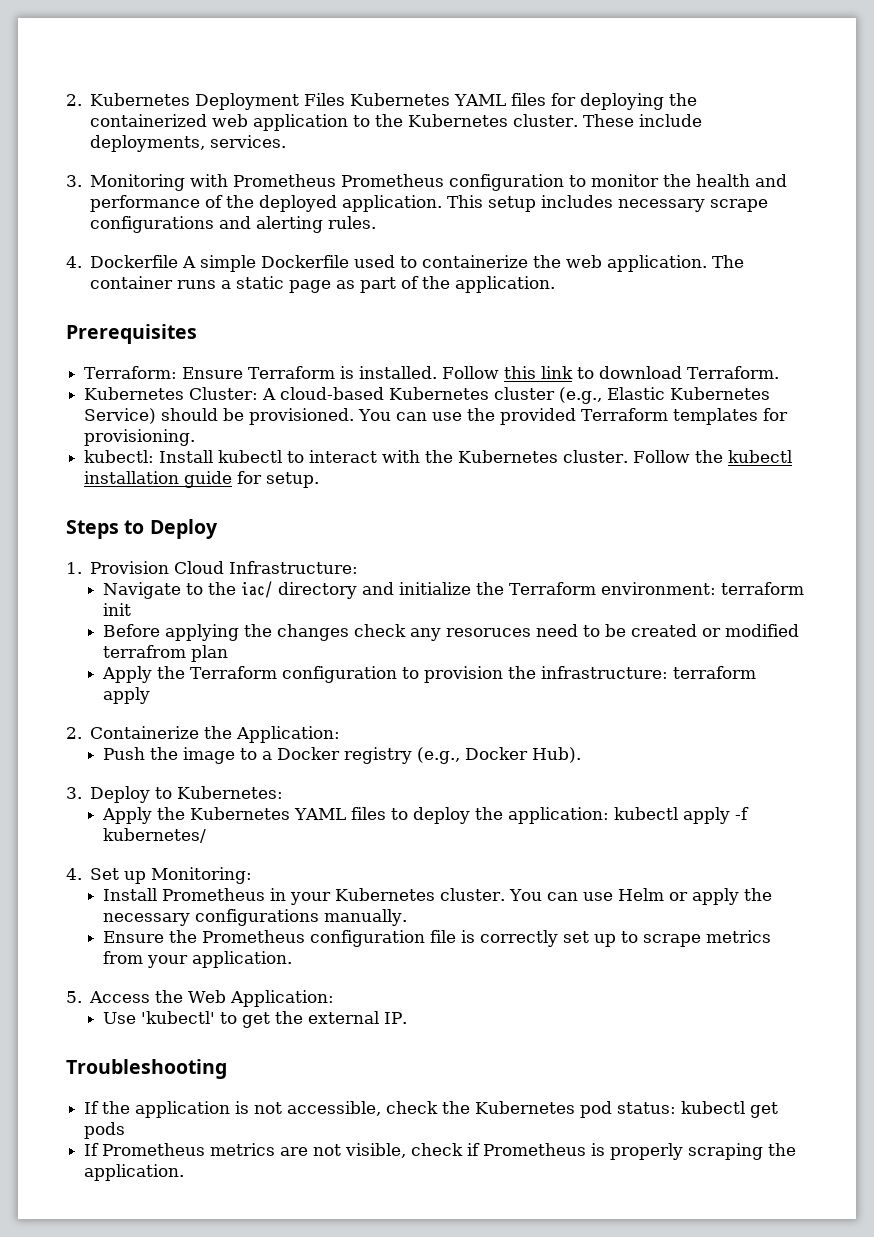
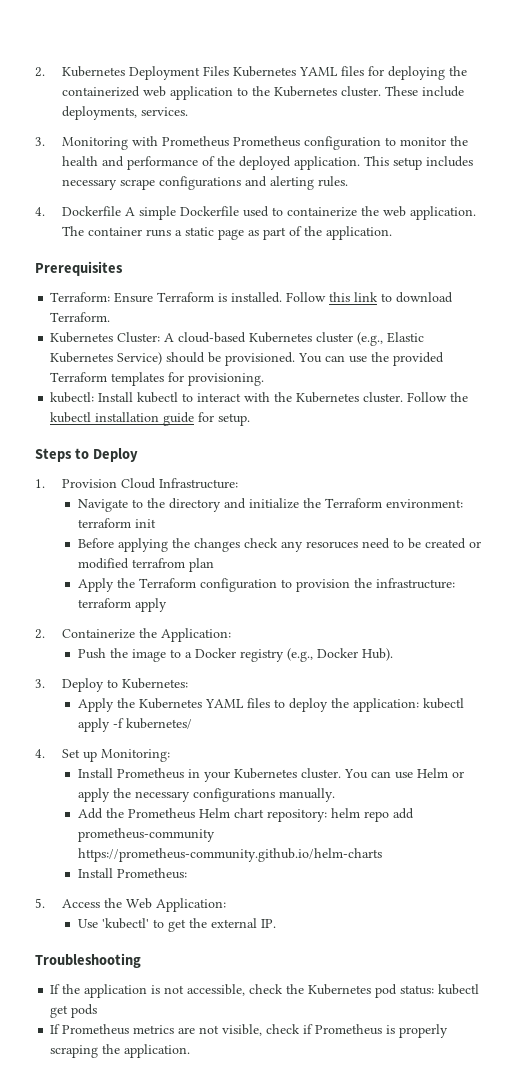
- Navigate to the iac/ directory and initialize the Terraform environment: terraform init
+ Navigate to the directory and initialize the Terraform environment: terraform init
- Ensure the Prometheus configuration file is correctly set up to scrape metrics from your application.
+ Add the Prometheus Helm chart repository: helm repo add prometheus-community https://prometheus-community.github.io/helm-charts
+ Install Prometheus:

